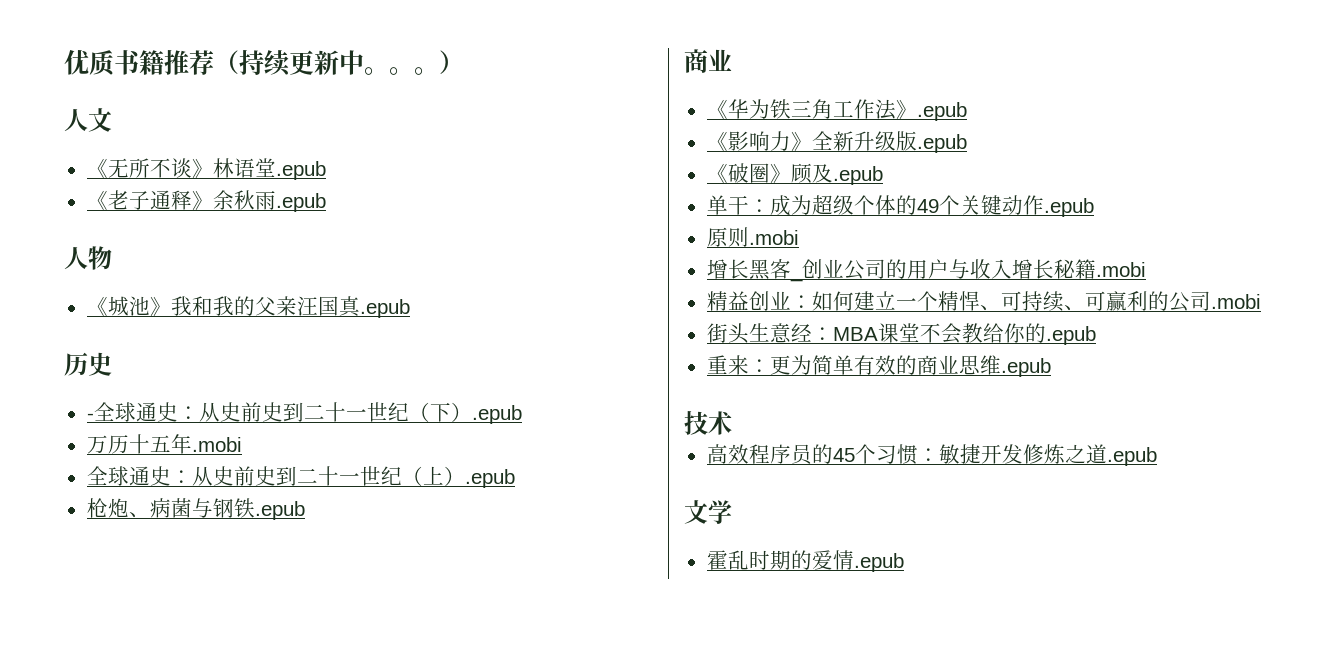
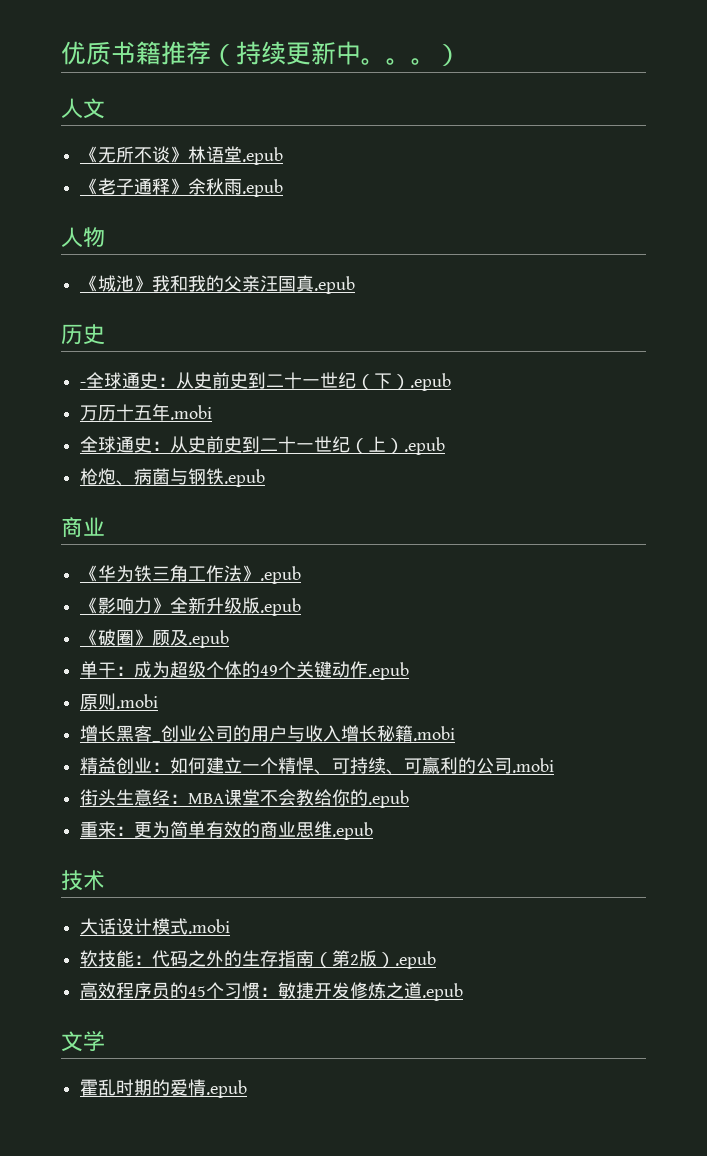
+ 大话设计模式.mobi
+ 软技能：代码之外的生存指南（第2版）.epub

